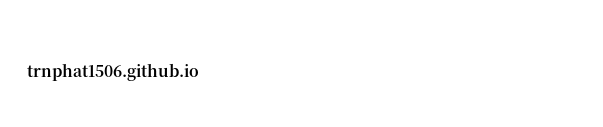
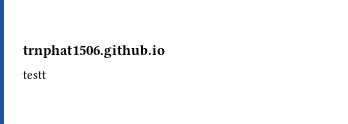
+ testt

